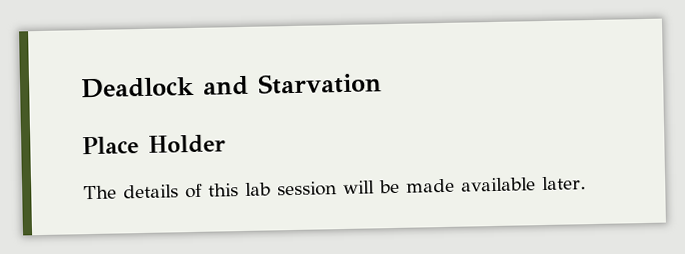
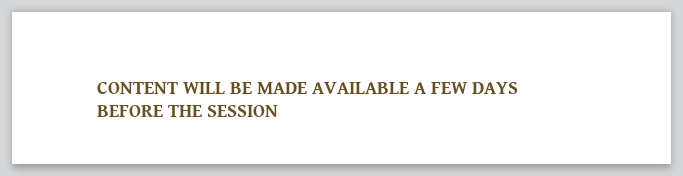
- Deadlock and Starvation
- Place Holder
- The details of this lab session will be made available later.
+ CONTENT WILL BE MADE AVAILABLE A FEW DAYS BEFORE THE SESSION

